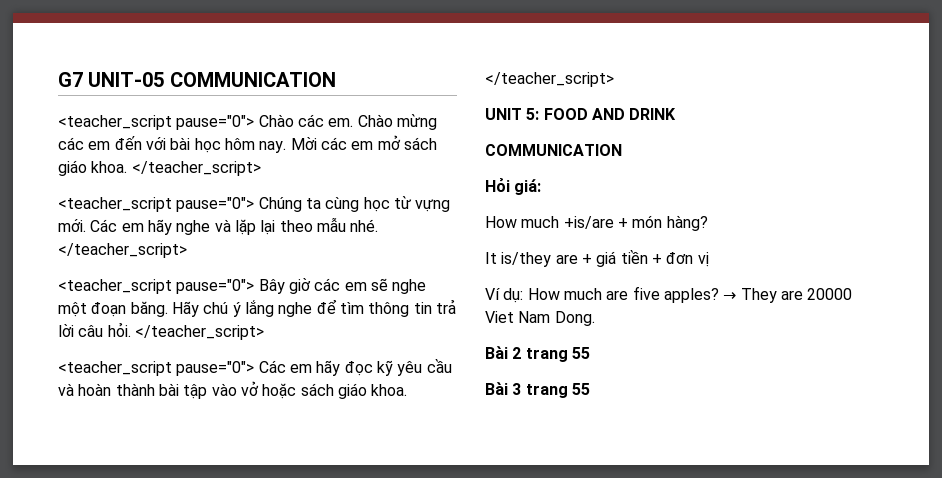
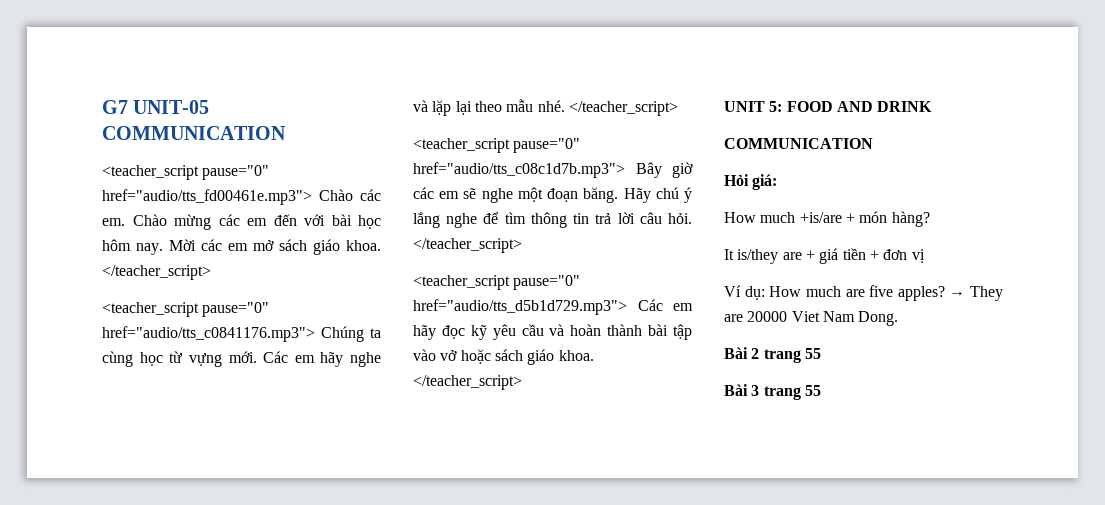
- <teacher_script pause="0"> Chào các em.
+ <teacher_script pause="0" href="audio/tts_fd00461e.mp3"> Chào các em.
- <teacher_script pause="0"> Chúng ta cùng học từ vựng mới.
+ <teacher_script pause="0" href="audio/tts_c0841176.mp3"> Chúng ta cùng học từ vựng mới.
- <teacher_script pause="0"> Bây giờ các em sẽ nghe một đoạn băng.
+ <teacher_script pause="0" href="audio/tts_c08c1d7b.mp3"> Bây giờ các em sẽ nghe một đoạn băng.
- <teacher_script pause="0"> Các em hãy đọc kỹ yêu cầu và hoàn thành bài tập vào vở hoặc sách giáo khoa.
+ <teacher_script pause="0" href="audio/tts_d5b1d729.mp3"> Các em hãy đọc kỹ yêu cầu và hoàn thành bài tập vào vở hoặc sách giáo khoa.

